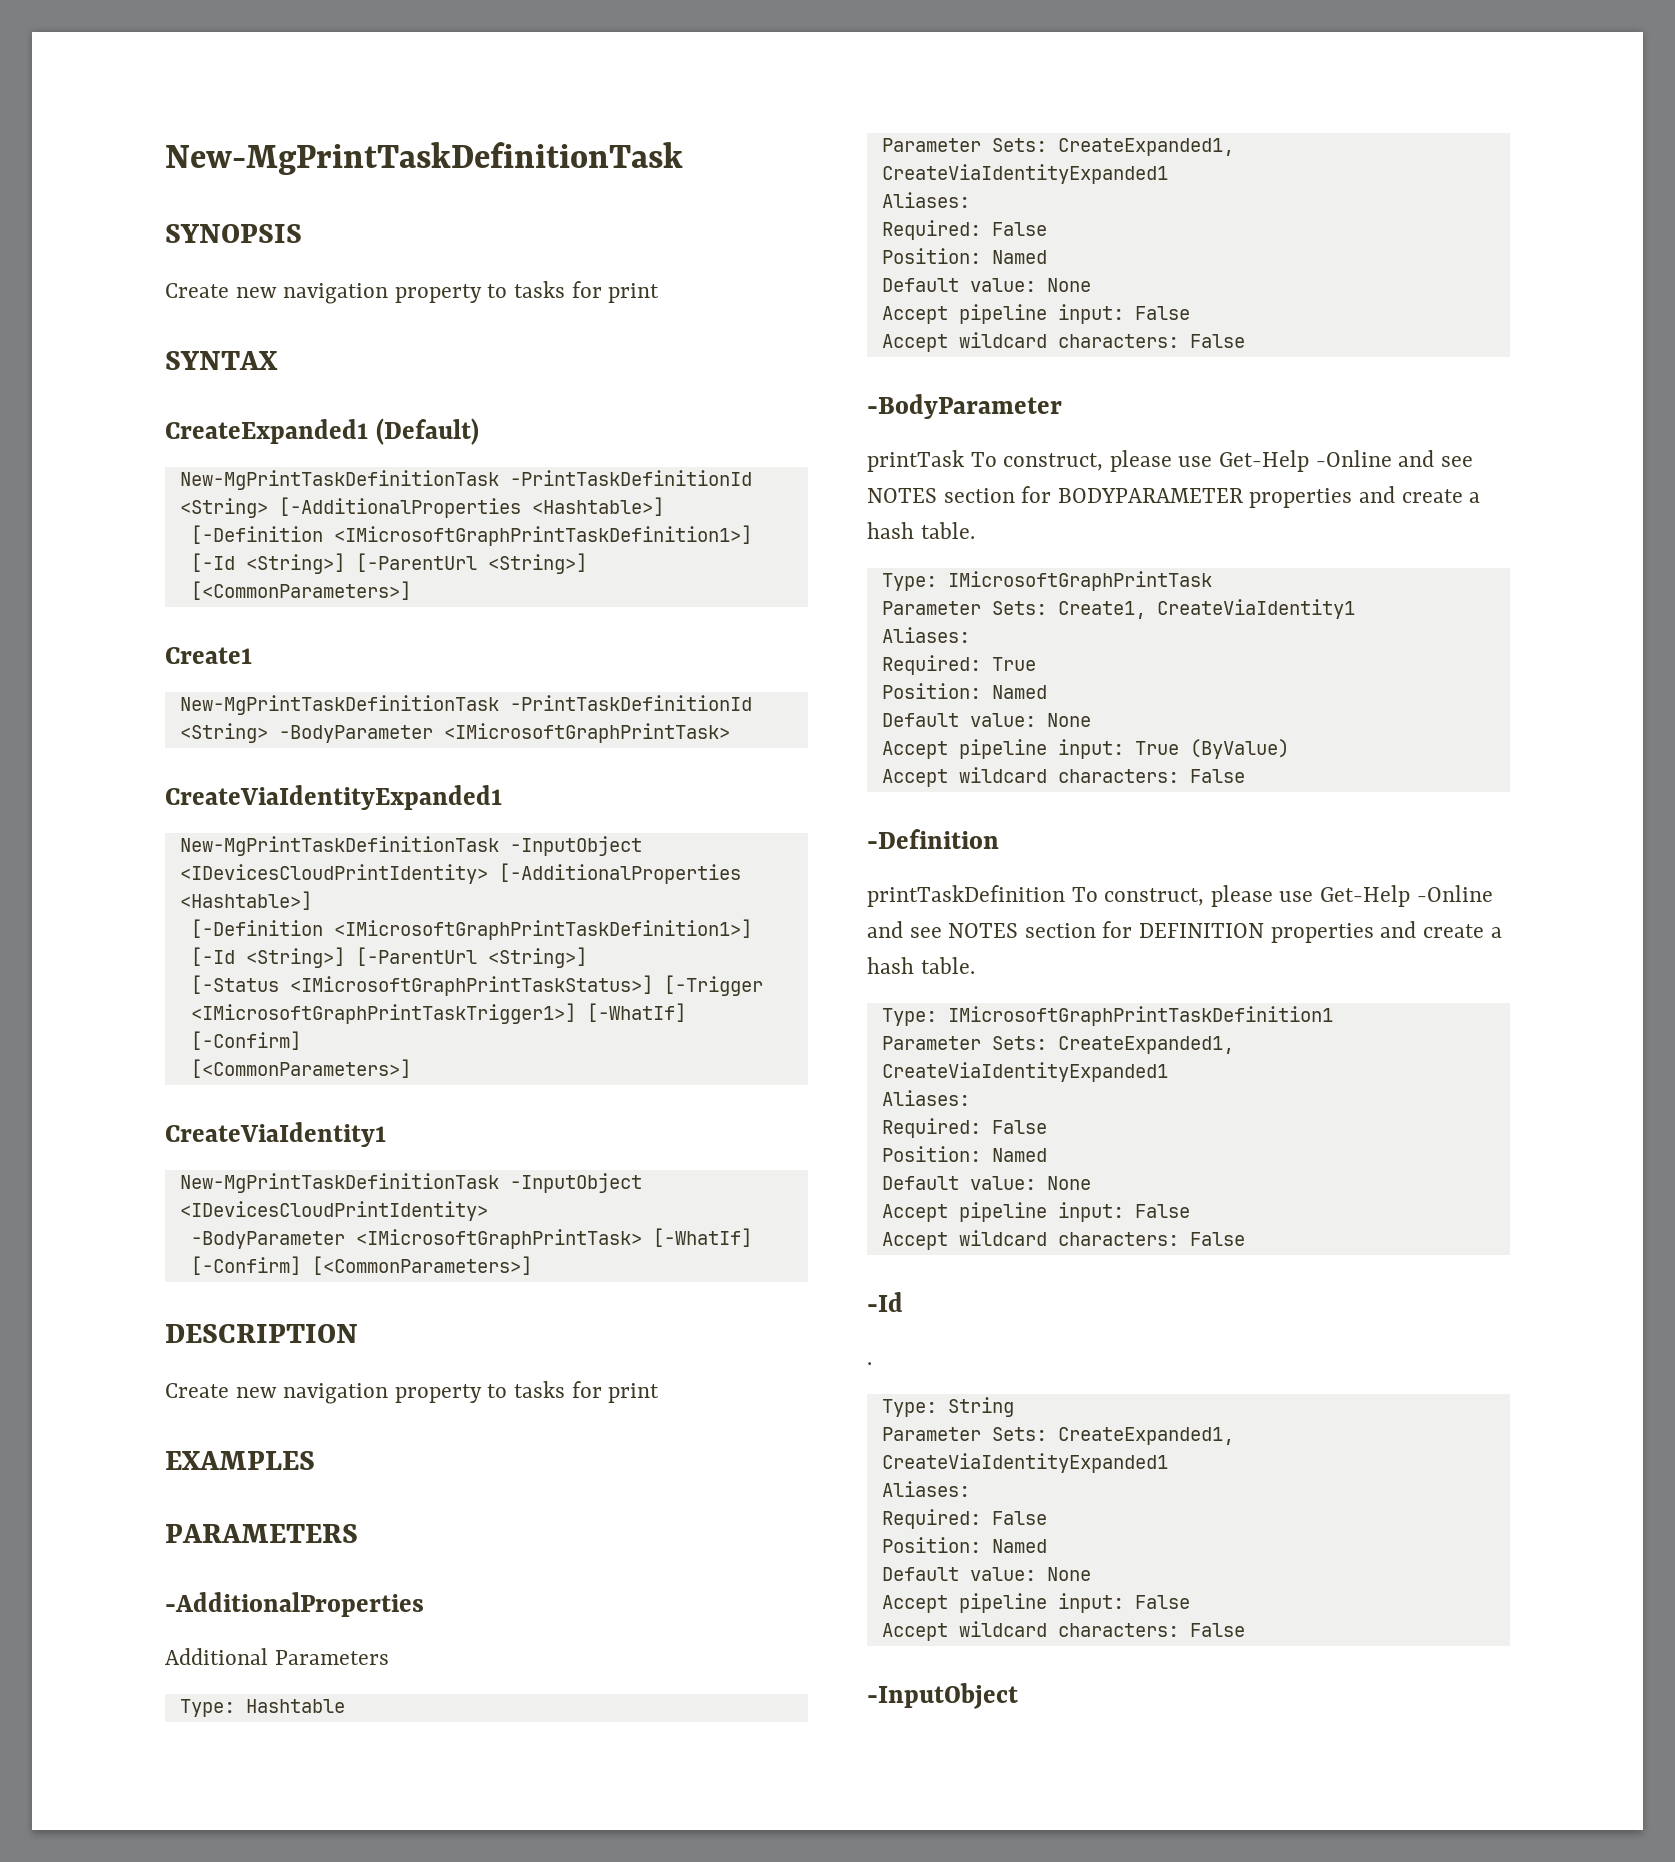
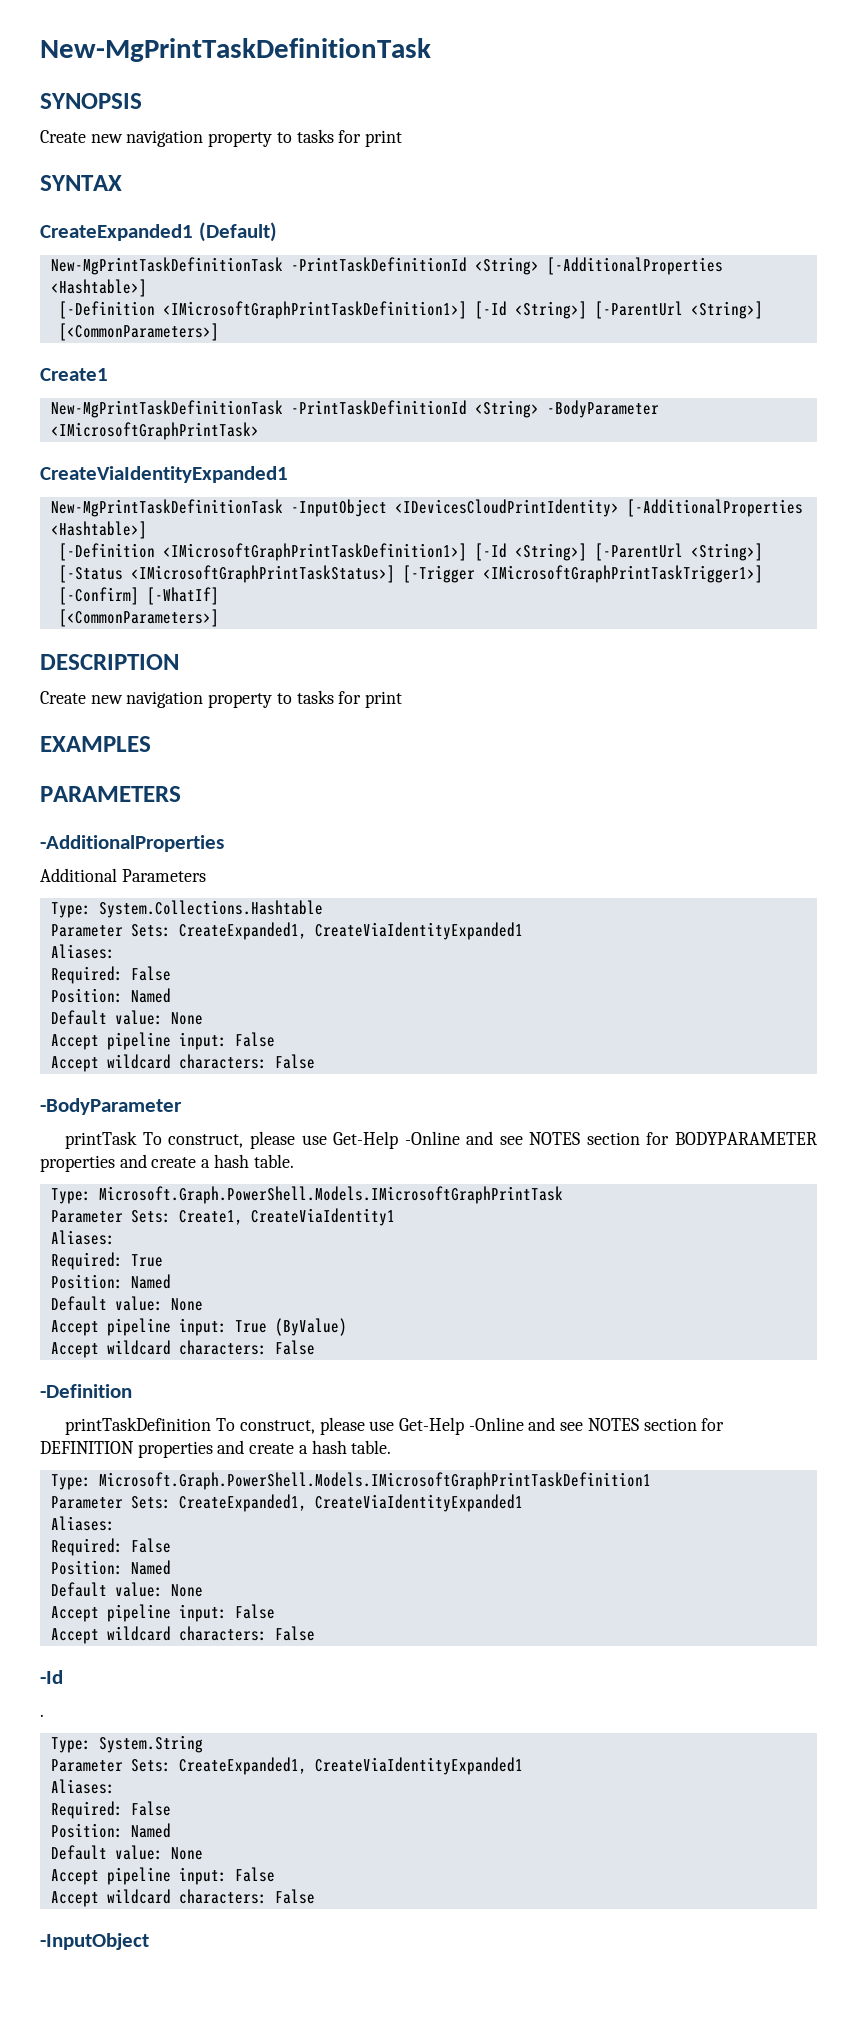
- [-Status <IMicrosoftGraphPrintTaskStatus>] [-Trigger <IMicrosoftGraphPrintTaskTrigger1>] [-WhatIf] [-Confirm]
+ [-Status <IMicrosoftGraphPrintTaskStatus>] [-Trigger <IMicrosoftGraphPrintTaskTrigger1>] [-Confirm] [-WhatIf]
  [<CommonParameters>]
- CreateViaIdentity1
- New-MgPrintTaskDefinitionTask -InputObject <IDevicesCloudPrintIdentity>
- -BodyParameter <IMicrosoftGraphPrintTask> [-WhatIf] [-Confirm] [<CommonParameters>]
- Type: Hashtable
+ Type: System.Collections.Hashtable
- Type: IMicrosoftGraphPrintTask
+ Type: Microsoft.Graph.PowerShell.Models.IMicrosoftGraphPrintTask
- Type: IMicrosoftGraphPrintTaskDefinition1
+ Type: Microsoft.Graph.PowerShell.Models.IMicrosoftGraphPrintTaskDefinition1
- Type: String
+ Type: System.String

